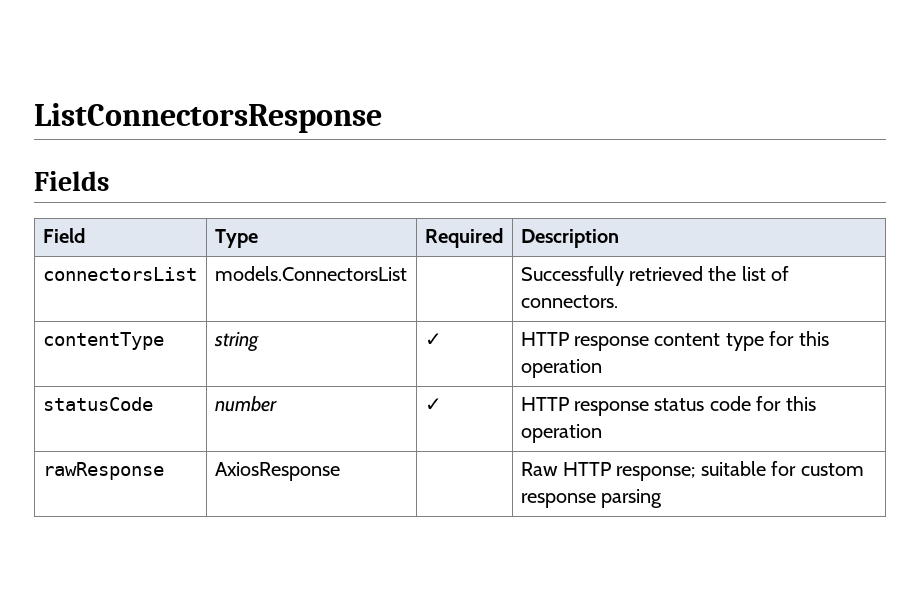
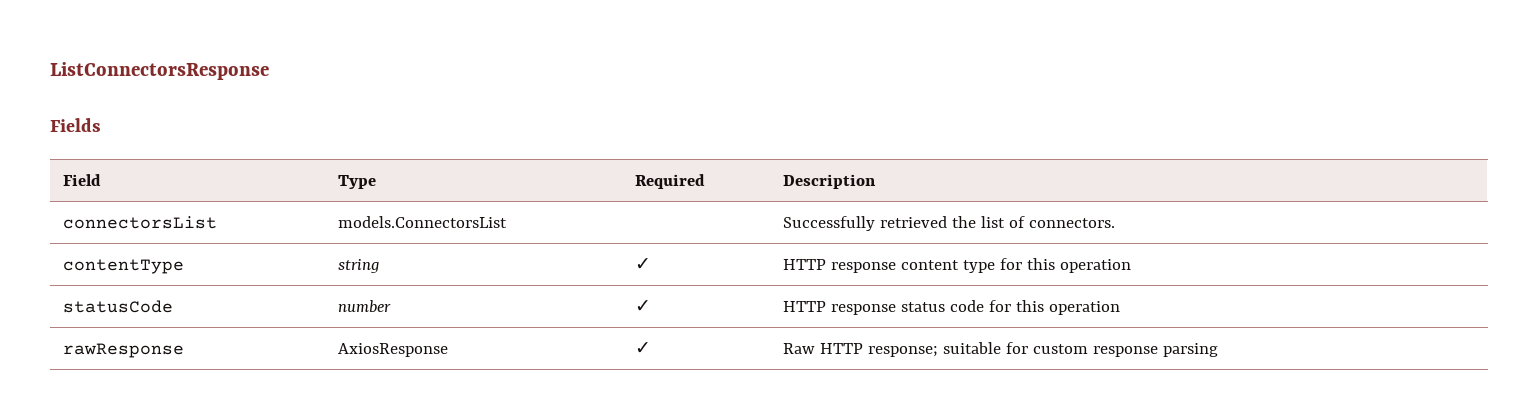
- rawResponse | AxiosResponse | | Raw HTTP response; suitable for custom response parsing
+ rawResponse | AxiosResponse | ✓ | Raw HTTP response; suitable for custom response parsing

